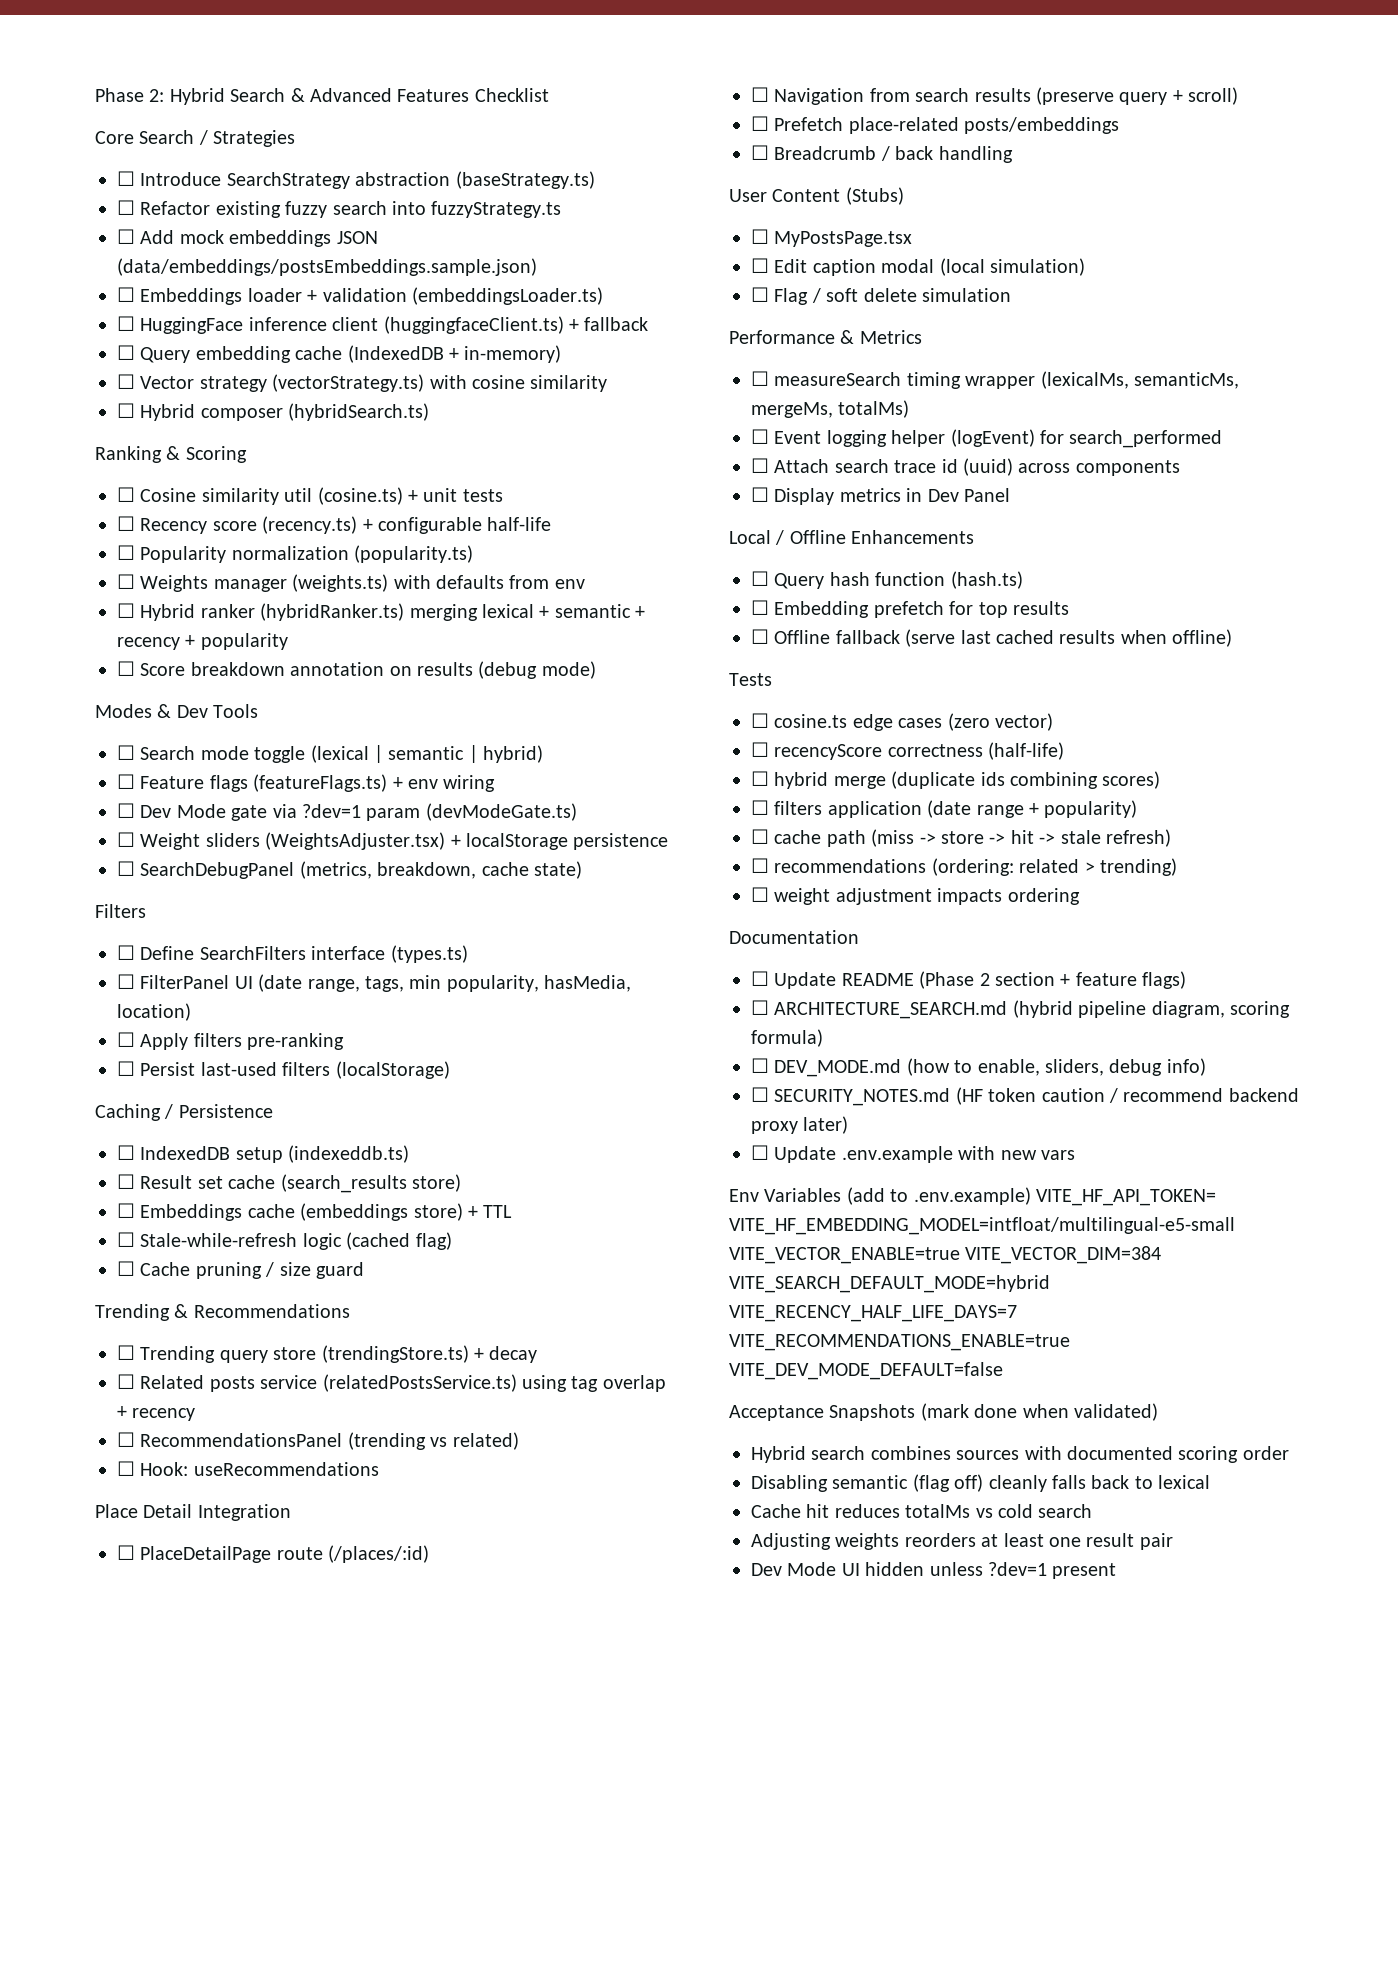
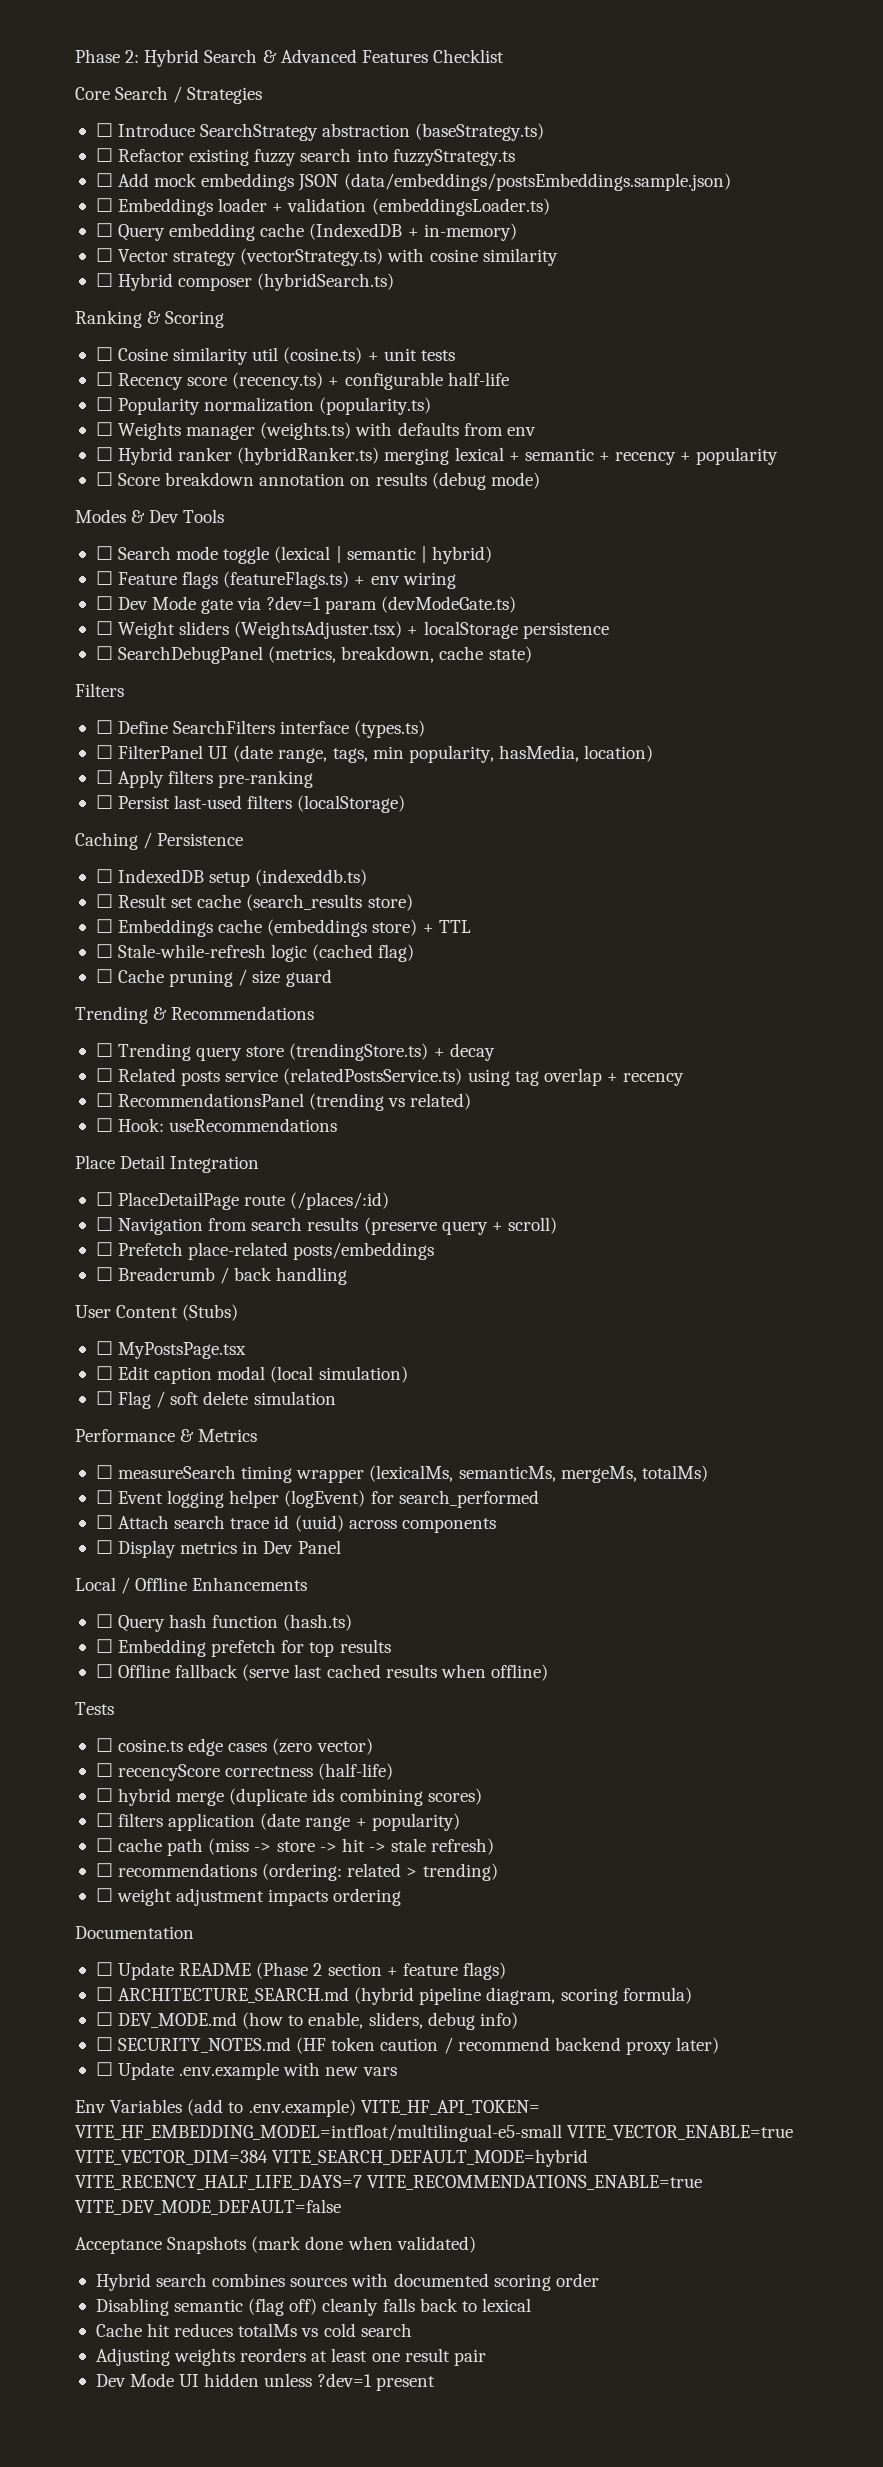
- ☐ HuggingFace inference client (huggingfaceClient.ts) + fallback

